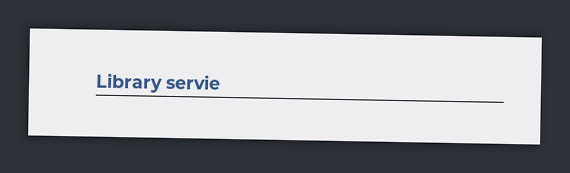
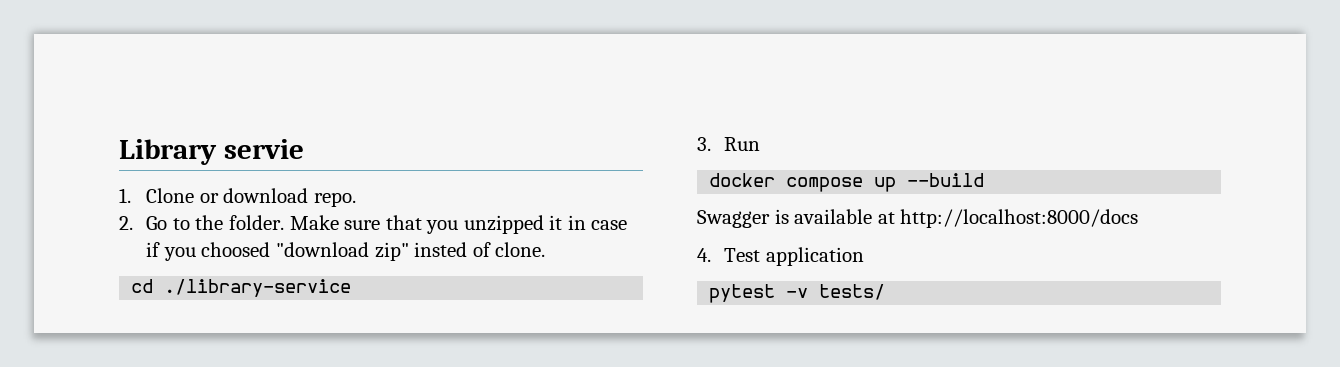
+ 1. Clone or download repo.
+ 2. Go to the folder. Make sure that you unzipped it in case if you choosed "download zip" insted of clone.
+ cd ./library-service
+ 3. Run
+ docker compose up --build
+ Swagger is available at http://localhost:8000/docs
+ 4. Test application
+ pytest -v tests/

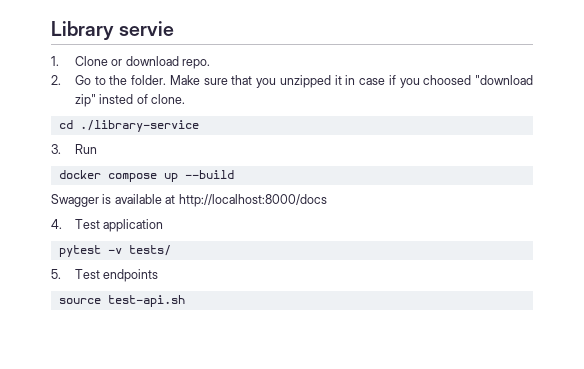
+ 5. Test endpoints
+ source test-api.sh

